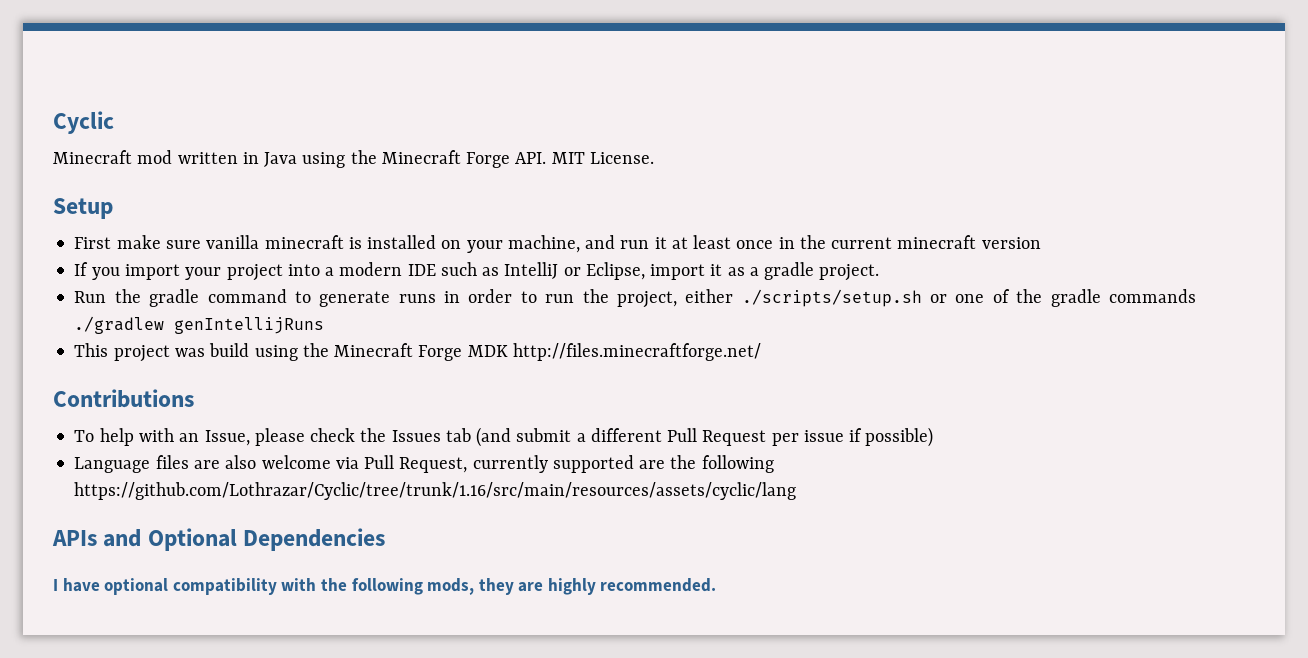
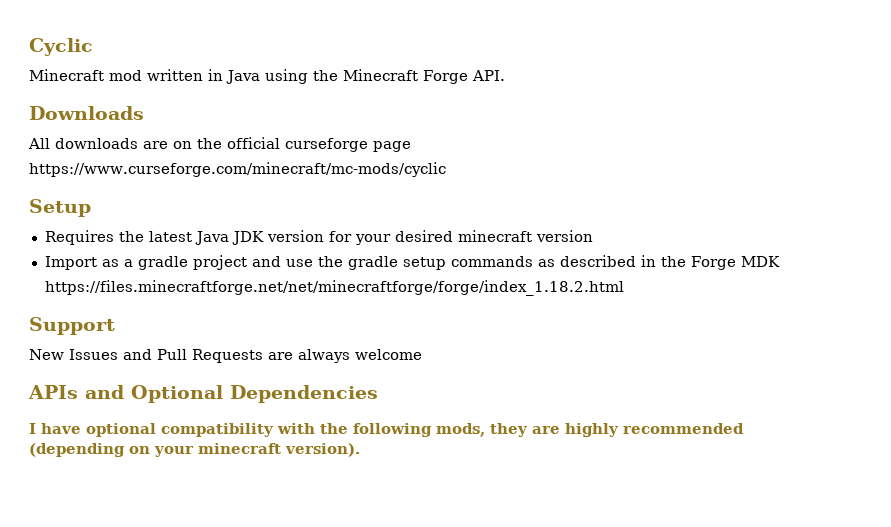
- Minecraft mod written in Java using the Minecraft Forge API. MIT License.
+ Minecraft mod written in Java using the Minecraft Forge API.
+ Downloads
+ All downloads are on the official curseforge page https://www.curseforge.com/minecraft/mc-mods/cyclic
  Setup
- First make sure vanilla minecraft is installed on your machine, and run it at least once in the current minecraft version
- If you import your project into a modern IDE such as IntelliJ or Eclipse, import it as a gradle project.
- Run the gradle command to generate runs in order to run the project, either ./scripts/setup.sh or one of the gradle commands ./gradlew genIntellijRuns
- This project was build using the Minecraft Forge MDK http://files.minecraftforge.net/
- Contributions
- To help with an Issue, please check the Issues tab (and submit a different Pull Request per issue if possible)
- Language files are also welcome via Pull Request, currently supported are the following https://github.com/Lothrazar/Cyclic/tree/trunk/1.16/src/main/resources/assets/cyclic/lang
+ Requires the latest Java JDK version for your desired minecraft version
+ Import as a gradle project and use the gradle setup commands as described in the Forge MDK https://files.minecraftforge.net/net/minecraftforge/forge/index_1.18.2.html
+ Support
+ New Issues and Pull Requests are always welcome
- I have optional compatibility with the following mods, they are highly recommended.
+ I have optional compatibility with the following mods, they are highly recommended (depending on your minecraft version).

